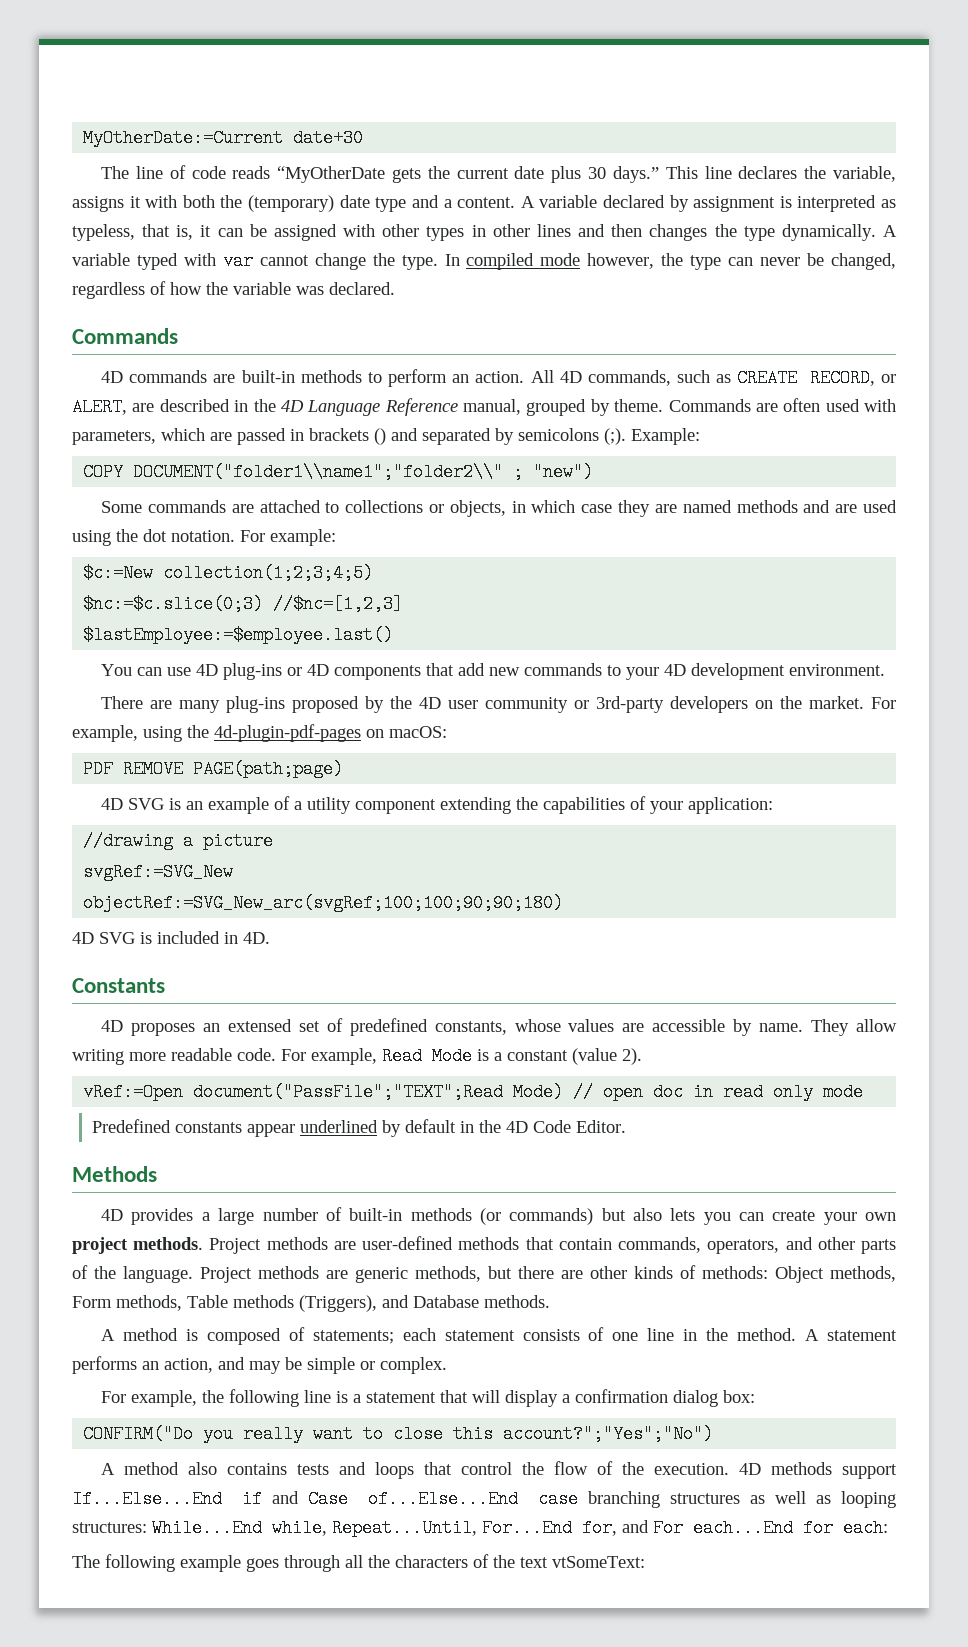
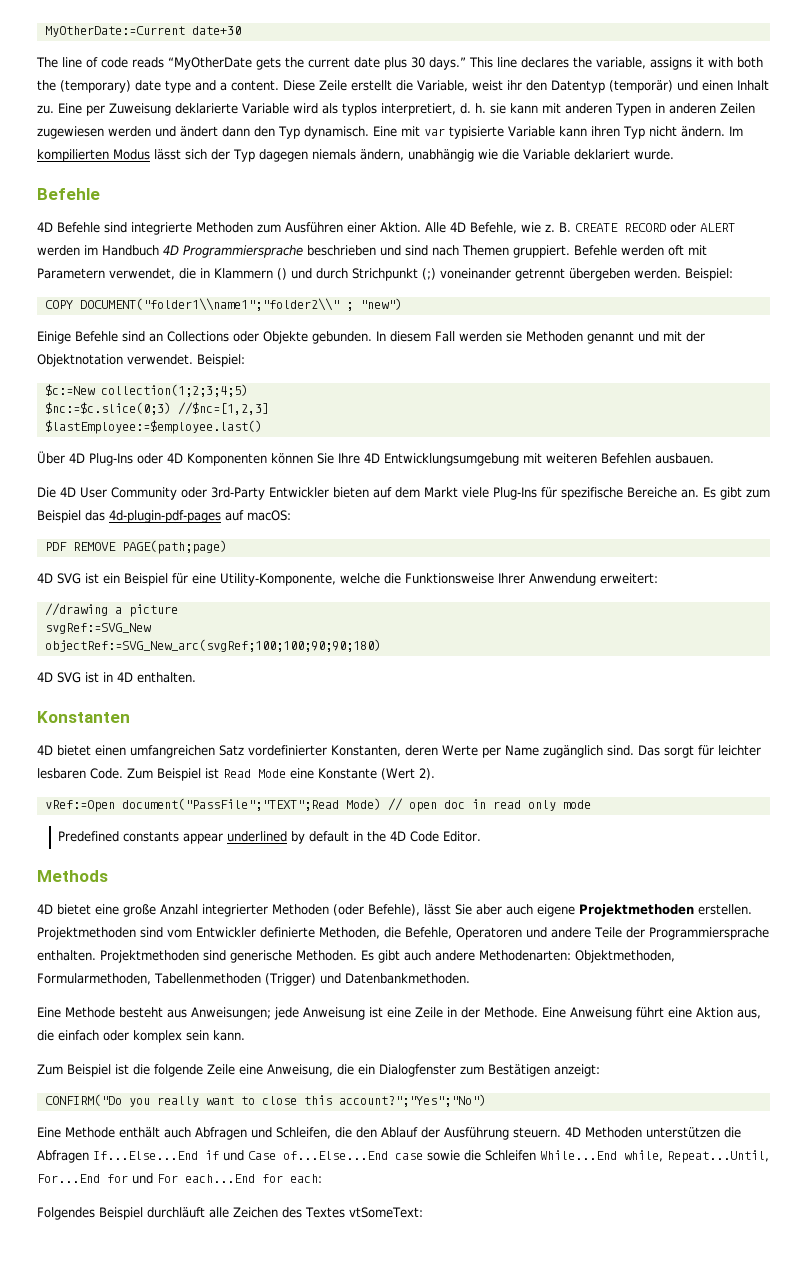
- A variable declared by assignment is interpreted as typeless, that is, it can be assigned with other types in other lines and then changes the type dynamically. A variable typed with var cannot change the type. In compiled mode however, the type can never be changed, regardless of how the variable was declared.
- Commands
- 4D commands are built-in methods to perform an action. All 4D commands, such as CREATE RECORD, or ALERT, are described in the 4D Language Reference manual, grouped by theme. Commands are often used with parameters, which are passed in brackets () and separated by semicolons (;). Example:
+ Diese Zeile erstellt die Variable, weist ihr den Datentyp (temporär) und einen Inhalt zu. Eine per Zuweisung deklarierte Variable wird als typlos interpretiert, d. h. sie kann mit anderen Typen in anderen Zeilen zugewiesen werden und ändert dann den Typ dynamisch. Eine mit var typisierte Variable kann ihren Typ nicht ändern. Im kompilierten Modus lässt sich der Typ dagegen niemals ändern, unabhängig wie die Variable deklariert wurde.
+ Befehle
+ 4D Befehle sind integrierte Methoden zum Ausführen einer Aktion. Alle 4D Befehle, wie z. B. CREATE RECORD oder ALERT werden im Handbuch 4D Programmiersprache beschrieben und sind nach Themen gruppiert. Befehle werden oft mit Parametern verwendet, die in Klammern () und durch Strichpunkt (;) voneinander getrennt übergeben werden. Beispiel:
  COPY DOCUMENT("folder1\\name1";"folder2\\" ; "new")
- Some commands are attached to collections or objects, in which case they are named methods and are used using the dot notation. For example:
+ Einige Befehle sind an Collections oder Objekte gebunden. In diesem Fall werden sie Methoden genannt und mit der Objektnotation verwendet. Beispiel:
- You can use 4D plug-ins or 4D components that add new commands to your 4D development environment.
- There are many plug-ins proposed by the 4D user community or 3rd-party developers on the market. For example, using the 4d-plugin-pdf-pages on macOS:
+ Über 4D Plug-Ins oder 4D Komponenten können Sie Ihre 4D Entwicklungsumgebung mit weiteren Befehlen ausbauen.
+ Die 4D User Community oder 3rd-Party Entwickler bieten auf dem Markt viele Plug-Ins für spezifische Bereiche an. Es gibt zum Beispiel das 4d-plugin-pdf-pages auf macOS:
- 4D SVG is an example of a utility component extending the capabilities of your application:
+ 4D SVG ist ein Beispiel für eine Utility-Komponente, welche die Funktionsweise Ihrer Anwendung erweitert:
- 4D SVG is included in 4D.
- Constants
- 4D proposes an extensed set of predefined constants, whose values are accessible by name. They allow writing more readable code. For example, Read Mode is a constant (value 2).
+ 4D SVG ist in 4D enthalten.
+ Konstanten
+ 4D bietet einen umfangreichen Satz vordefinierter Konstanten, deren Werte per Name zugänglich sind. Das sorgt für leichter lesbaren Code. Zum Beispiel ist Read Mode eine Konstante (Wert 2).
- 4D provides a large number of built-in methods (or commands) but also lets you can create your own project methods. Project methods are user-defined methods that contain commands, operators, and other parts of the language. Project methods are generic methods, but there are other kinds of methods: Object methods, Form methods, Table methods (Triggers), and Database methods.
- A method is composed of statements; each statement consists of one line in the method. A statement performs an action, and may be simple or complex.
- For example, the following line is a statement that will display a confirmation dialog box:
+ 4D bietet eine große Anzahl integrierter Methoden (oder Befehle), lässt Sie aber auch eigene Projektmethoden erstellen. Projektmethoden sind vom Entwickler definierte Methoden, die Befehle, Operatoren und andere Teile der Programmiersprache enthalten. Projektmethoden sind generische Methoden. Es gibt auch andere Methodenarten: Objektmethoden, Formularmethoden, Tabellenmethoden (Trigger) und Datenbankmethoden.
+ Eine Methode besteht aus Anweisungen; jede Anweisung ist eine Zeile in der Methode. Eine Anweisung führt eine Aktion aus, die einfach oder komplex sein kann.
+ Zum Beispiel ist die folgende Zeile eine Anweisung, die ein Dialogfenster zum Bestätigen anzeigt:
- A method also contains tests and loops that control the flow of the execution. 4D methods support If...Else...End if and Case of...Else...End case branching structures as well as looping structures: While...End while, Repeat...Until, For...End for, and For each...End for each:
+ Eine Methode enthält auch Abfragen und Schleifen, die den Ablauf der Ausführung steuern. 4D Methoden unterstützen die Abfragen If...Else...End if und Case of...Else...End case sowie die Schleifen While...End while, Repeat...Until, For...End for und For each...End for each:
- The following example goes through all the characters of the text vtSomeText:
+ Folgendes Beispiel durchläuft alle Zeichen des Textes vtSomeText:

